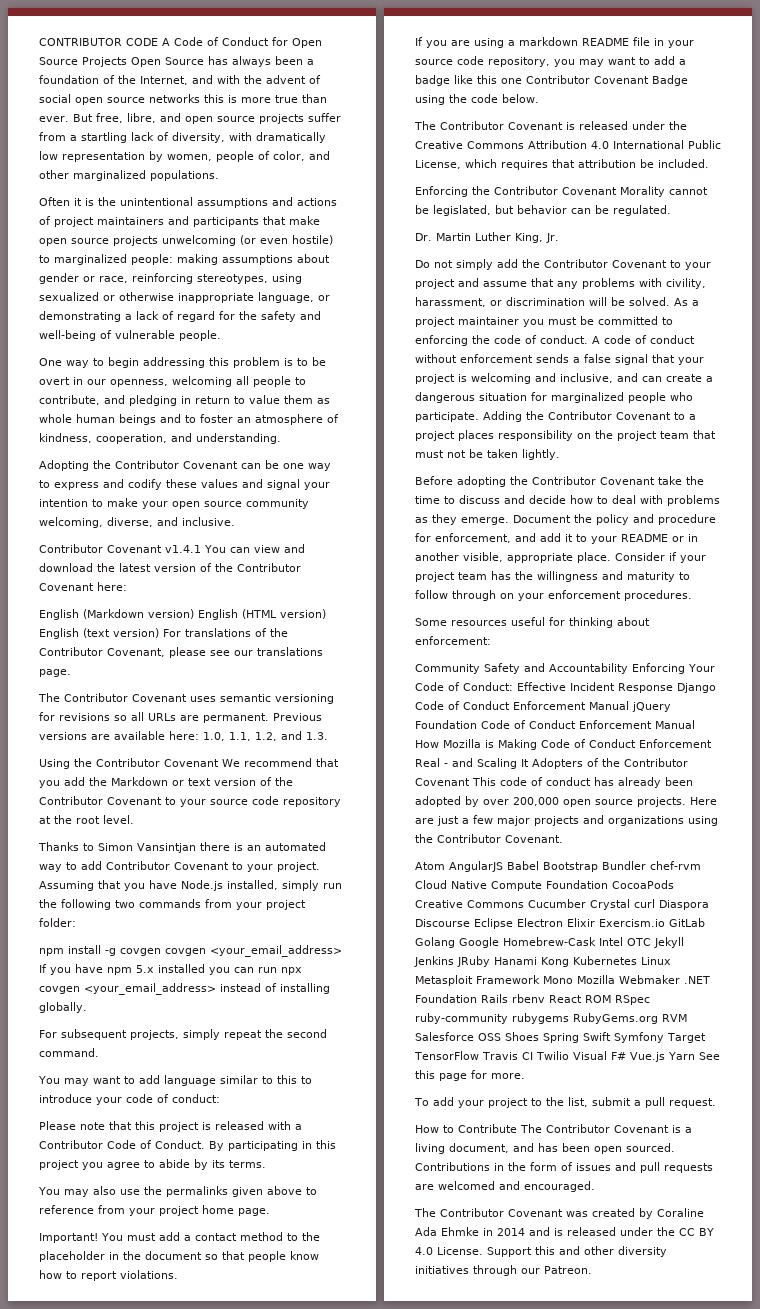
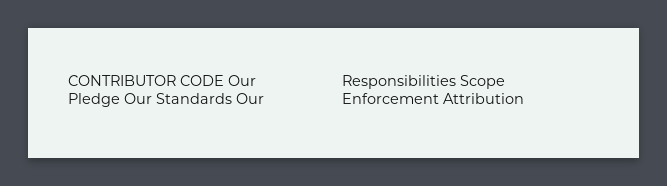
- CONTRIBUTOR CODE A Code of Conduct for Open Source Projects Open Source has always been a foundation of the Internet, and with the advent of social open source networks this is more true than ever. But free, libre, and open source projects suffer from a startling lack of diversity, with dramatically low representation by women, people of color, and other marginalized populations.
- Often it is the unintentional assumptions and actions of project maintainers and participants that make open source projects unwelcoming (or even hostile) to marginalized people: making assumptions about gender or race, reinforcing stereotypes, using sexualized or otherwise inappropriate language, or demonstrating a lack of regard for the safety and well-being of vulnerable people.
- One way to begin addressing this problem is to be overt in our openness, welcoming all people to contribute, and pledging in return to value them as whole human beings and to foster an atmosphere of kindness, cooperation, and understanding.
- Adopting the Contributor Covenant can be one way to express and codify these values and signal your intention to make your open source community welcoming, diverse, and inclusive.
- Contributor Covenant v1.4.1 You can view and download the latest version of the Contributor Covenant here:
- English (Markdown version) English (HTML version) English (text version) For translations of the Contributor Covenant, please see our translations page.
- The Contributor Covenant uses semantic versioning for revisions so all URLs are permanent. Previous versions are available here: 1.0, 1.1, 1.2, and 1.3.
- Using the Contributor Covenant We recommend that you add the Markdown or text version of the Contributor Covenant to your source code repository at the root level.
- Thanks to Simon Vansintjan there is an automated way to add Contributor Covenant to your project. Assuming that you have Node.js installed, simply run the following two commands from your project folder:
- npm install -g covgen covgen <your_email_address> If you have npm 5.x installed you can run npx covgen <your_email_address> instead of installing globally.
- For subsequent projects, simply repeat the second command.
- You may want to add language similar to this to introduce your code of conduct:
- Please note that this project is released with a Contributor Code of Conduct. By participating in this project you agree to abide by its terms.
- You may also use the permalinks given above to reference from your project home page.
- Important! You must add a contact method to the placeholder in the document so that people know how to report violations.
- If you are using a markdown README file in your source code repository, you may want to add a badge like this one Contributor Covenant Badge using the code below.
- The Contributor Covenant is released under the Creative Commons Attribution 4.0 International Public License, which requires that attribution be included.
- Enforcing the Contributor Covenant Morality cannot be legislated, but behavior can be regulated.
- Dr. Martin Luther King, Jr.
- Do not simply add the Contributor Covenant to your project and assume that any problems with civility, harassment, or discrimination will be solved. As a project maintainer you must be committed to enforcing the code of conduct. A code of conduct without enforcement sends a false signal that your project is welcoming and inclusive, and can create a dangerous situation for marginalized people who participate. Adding the Contributor Covenant to a project places responsibility on the project team that must not be taken lightly.
- Before adopting the Contributor Covenant take the time to discuss and decide how to deal with problems as they emerge. Document the policy and procedure for enforcement, and add it to your README or in another visible, appropriate place. Consider if your project team has the willingness and maturity to follow through on your enforcement procedures.
- Some resources useful for thinking about enforcement:
- Community Safety and Accountability Enforcing Your Code of Conduct: Effective Incident Response Django Code of Conduct Enforcement Manual jQuery Foundation Code of Conduct Enforcement Manual How Mozilla is Making Code of Conduct Enforcement Real - and Scaling It Adopters of the Contributor Covenant This code of conduct has already been adopted by over 200,000 open source projects. Here are just a few major projects and organizations using the Contributor Covenant.
- Atom AngularJS Babel Bootstrap Bundler chef-rvm Cloud Native Compute Foundation CocoaPods Creative Commons Cucumber Crystal curl Diaspora Discourse Eclipse Electron Elixir Exercism.io GitLab Golang Google Homebrew-Cask Intel OTC Jekyll Jenkins JRuby Hanami Kong Kubernetes Linux Metasploit Framework Mono Mozilla Webmaker .NET Foundation Rails rbenv React ROM RSpec ruby-community rubygems RubyGems.org RVM Salesforce OSS Shoes Spring Swift Symfony Target TensorFlow Travis CI Twilio Visual F# Vue.js Yarn See this page for more.
- To add your project to the list, submit a pull request.
- How to Contribute The Contributor Covenant is a living document, and has been open sourced. Contributions in the form of issues and pull requests are welcomed and encouraged.
- The Contributor Covenant was created by Coraline Ada Ehmke in 2014 and is released under the CC BY 4.0 License. Support this and other diversity initiatives through our Patreon.
+ CONTRIBUTOR CODE Our Pledge Our Standards Our Responsibilities Scope Enforcement Attribution

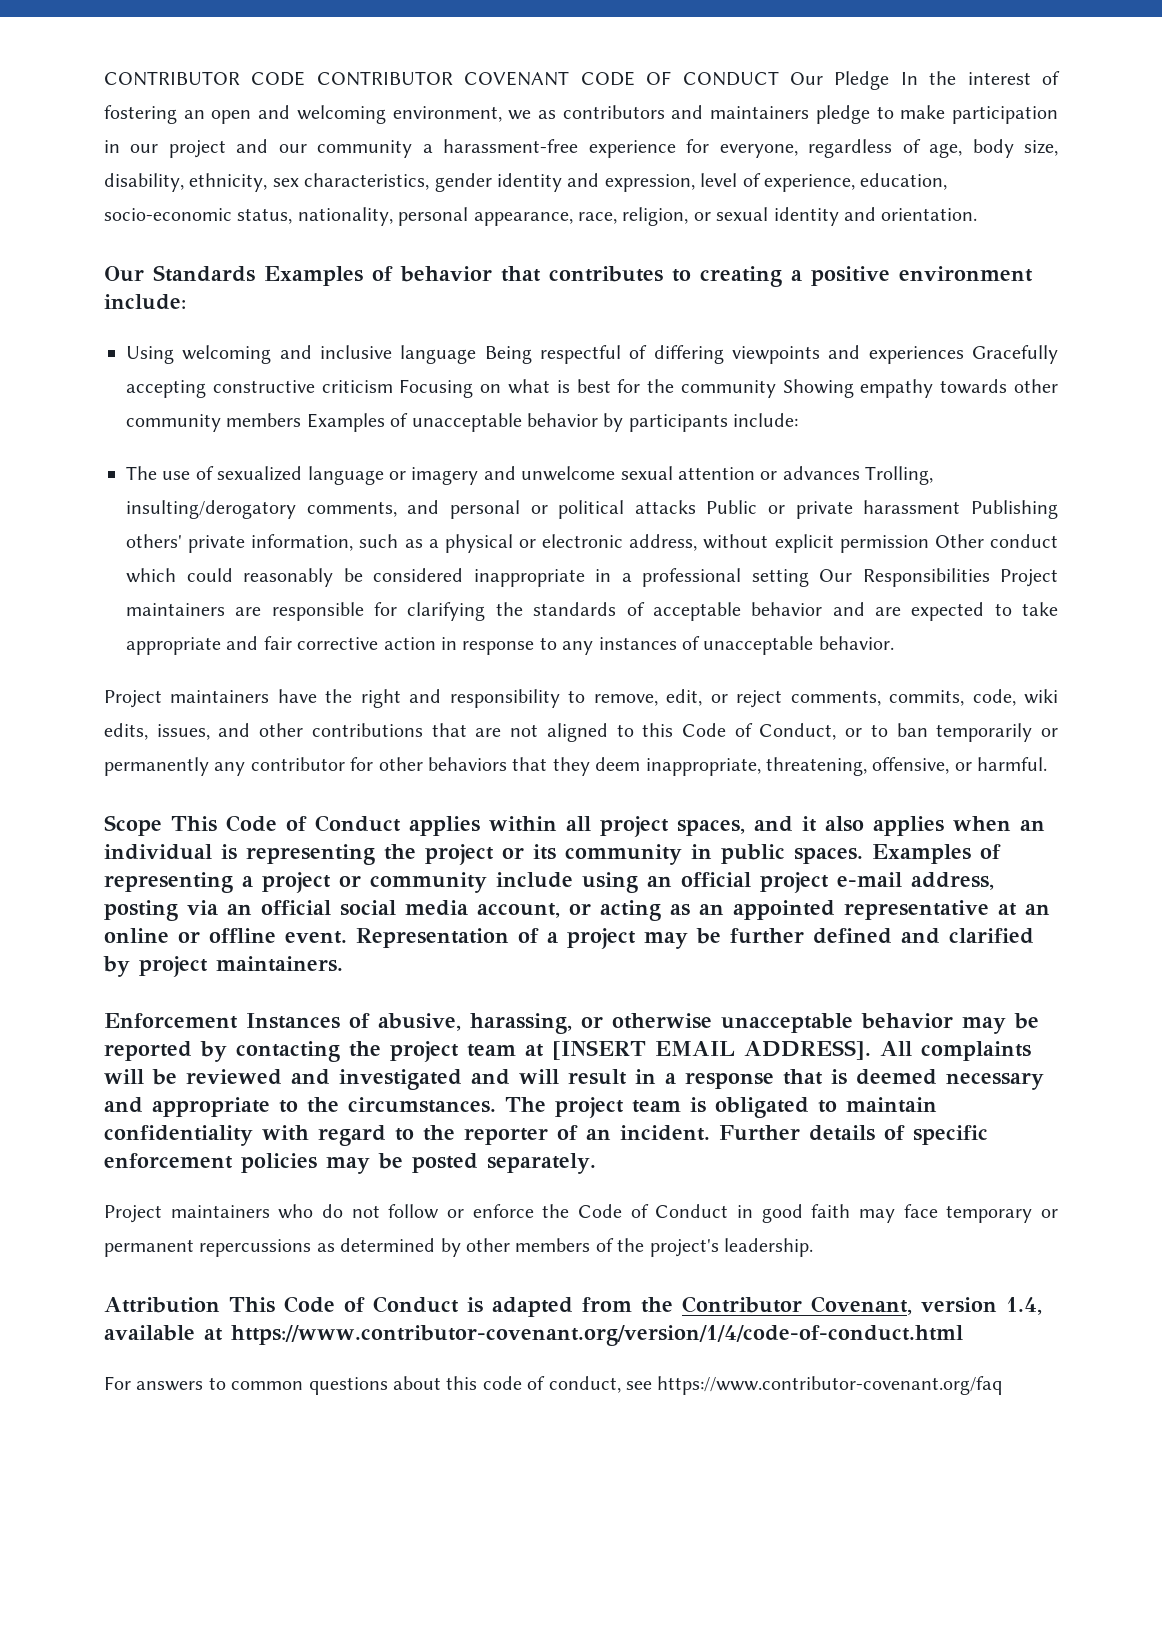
- CONTRIBUTOR CODE Our Pledge Our Standards Our Responsibilities Scope Enforcement Attribution
+ CONTRIBUTOR CODE CONTRIBUTOR COVENANT CODE OF CONDUCT Our Pledge In the interest of fostering an open and welcoming environment, we as contributors and maintainers pledge to make participation in our project and our community a harassment-free experience for everyone, regardless of age, body size, disability, ethnicity, sex characteristics, gender identity and expression, level of experience, education, socio-economic status, nationality, personal appearance, race, religion, or sexual identity and orientation.
+ Our Standards Examples of behavior that contributes to creating a positive environment include:
+ Using welcoming and inclusive language Being respectful of differing viewpoints and experiences Gracefully accepting constructive criticism Focusing on what is best for the community Showing empathy towards other community members Examples of unacceptable behavior by participants include:
+ The use of sexualized language or imagery and unwelcome sexual attention or advances Trolling, insulting/derogatory comments, and personal or political attacks Public or private harassment Publishing others' private information, such as a physical or electronic address, without explicit permission Other conduct which could reasonably be considered inappropriate in a professional setting Our Responsibilities Project maintainers are responsible for clarifying the standards of acceptable behavior and are expected to take appropriate and fair corrective action in response to any instances of unacceptable behavior.
+ Project maintainers have the right and responsibility to remove, edit, or reject comments, commits, code, wiki edits, issues, and other contributions that are not aligned to this Code of Conduct, or to ban temporarily or permanently any contributor for other behaviors that they deem inappropriate, threatening, offensive, or harmful.
+ Scope This Code of Conduct applies within all project spaces, and it also applies when an individual is representing the project or its community in public spaces. Examples of representing a project or community include using an official project e-mail address, posting via an official social media account, or acting as an appointed representative at an online or offline event. Representation of a project may be further defined and clarified by project maintainers.
+ Enforcement Instances of abusive, harassing, or otherwise unacceptable behavior may be reported by contacting the project team at [INSERT EMAIL ADDRESS]. All complaints will be reviewed and investigated and will result in a response that is deemed necessary and appropriate to the circumstances. The project team is obligated to maintain confidentiality with regard to the reporter of an incident. Further details of specific enforcement policies may be posted separately.
+ Project maintainers who do not follow or enforce the Code of Conduct in good faith may face temporary or permanent repercussions as determined by other members of the project's leadership.
+ Attribution This Code of Conduct is adapted from the Contributor Covenant, version 1.4, available at https://www.contributor-covenant.org/version/1/4/code-of-conduct.html
+ For answers to common questions about this code of conduct, see https://www.contributor-covenant.org/faq

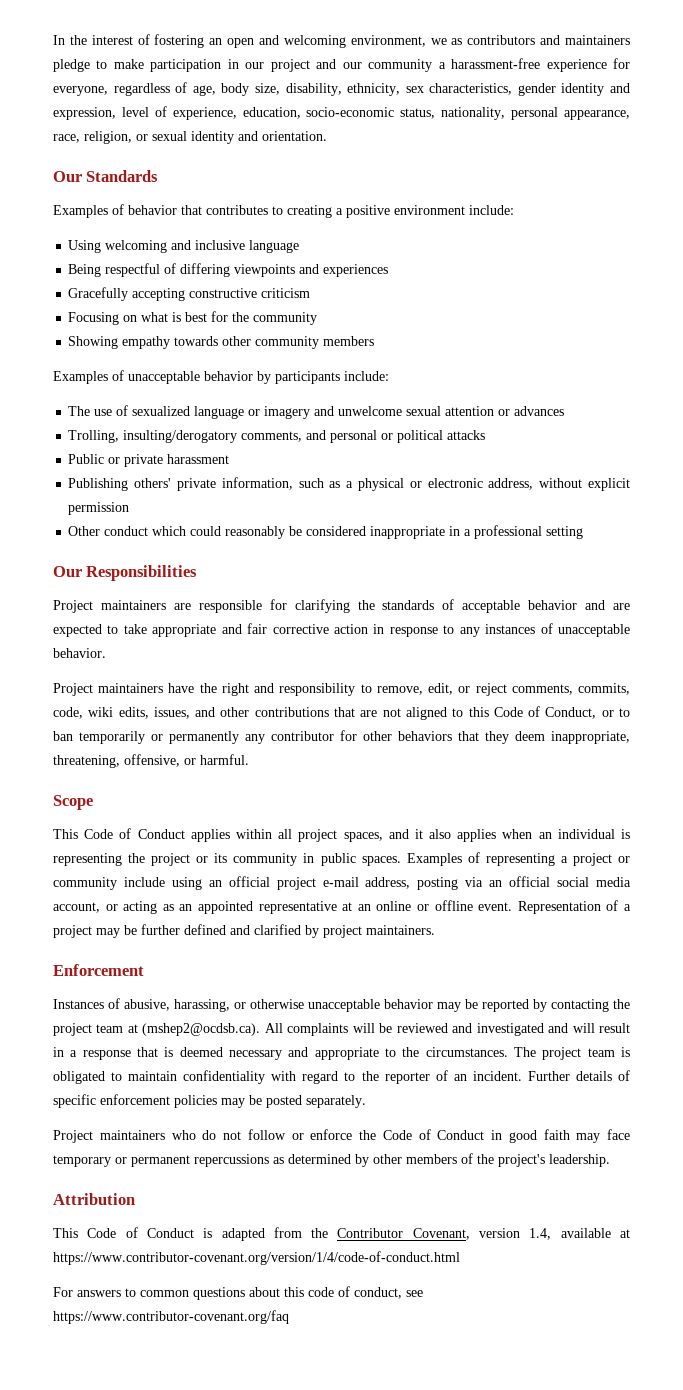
- CONTRIBUTOR CODE CONTRIBUTOR COVENANT CODE OF CONDUCT Our Pledge In the interest of fostering an open and welcoming environment, we as contributors and maintainers pledge to make participation in our project and our community a harassment-free experience for everyone, regardless of age, body size, disability, ethnicity, sex characteristics, gender identity and expression, level of experience, education, socio-economic status, nationality, personal appearance, race, religion, or sexual identity and orientation.
+ In the interest of fostering an open and welcoming environment, we as contributors and maintainers pledge to make participation in our project and our community a harassment-free experience for everyone, regardless of age, body size, disability, ethnicity, sex characteristics, gender identity and expression, level of experience, education, socio-economic status, nationality, personal appearance, race, religion, or sexual identity and orientation.
- Our Standards Examples of behavior that contributes to creating a positive environment include:
+ Our Standards
+ Examples of behavior that contributes to creating a positive environment include:
- Using welcoming and inclusive language Being respectful of differing viewpoints and experiences Gracefully accepting constructive criticism Focusing on what is best for the community Showing empathy towards other community members Examples of unacceptable behavior by participants include:
+ Using welcoming and inclusive language
+ Being respectful of differing viewpoints and experiences
+ Gracefully accepting constructive criticism
+ Focusing on what is best for the community
+ Showing empathy towards other community members
+ Examples of unacceptable behavior by participants include:
- The use of sexualized language or imagery and unwelcome sexual attention or advances Trolling, insulting/derogatory comments, and personal or political attacks Public or private harassment Publishing others' private information, such as a physical or electronic address, without explicit permission Other conduct which could reasonably be considered inappropriate in a professional setting Our Responsibilities Project maintainers are responsible for clarifying the standards of acceptable behavior and are expected to take appropriate and fair corrective action in response to any instances of unacceptable behavior.
+ The use of sexualized language or imagery and unwelcome sexual attention or advances
+ Trolling, insulting/derogatory comments, and personal or political attacks
+ Public or private harassment
+ Publishing others' private information, such as a physical or electronic address, without explicit permission
+ Other conduct which could reasonably be considered inappropriate in a professional setting
+ Our Responsibilities
+ Project maintainers are responsible for clarifying the standards of acceptable behavior and are expected to take appropriate and fair corrective action in response to any instances of unacceptable behavior.
- Scope This Code of Conduct applies within all project spaces, and it also applies when an individual is representing the project or its community in public spaces.
+ Scope
+ This Code of Conduct applies within all project spaces, and it also applies when an individual is representing the project or its community in public spaces.
- Enforcement Instances of abusive, harassing, or otherwise unacceptable behavior may be reported by contacting the project team at [INSERT EMAIL ADDRESS]. All complaints will be reviewed and investigated and will result in a response that is deemed necessary and appropriate to the circumstances.
+ Enforcement
+ Instances of abusive, harassing, or otherwise unacceptable behavior may be reported by contacting the project team at (mshep2@ocdsb.ca). All complaints will be reviewed and investigated and will result in a response that is deemed necessary and appropriate to the circumstances.
- Attribution This Code of Conduct is adapted from the Contributor Covenant, version 1.4, available at https://www.contributor-covenant.org/version/1/4/code-of-conduct.html
+ Attribution
+ This Code of Conduct is adapted from the Contributor Covenant, version 1.4, available at https://www.contributor-covenant.org/version/1/4/code-of-conduct.html

